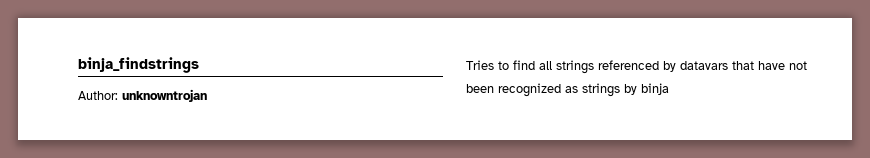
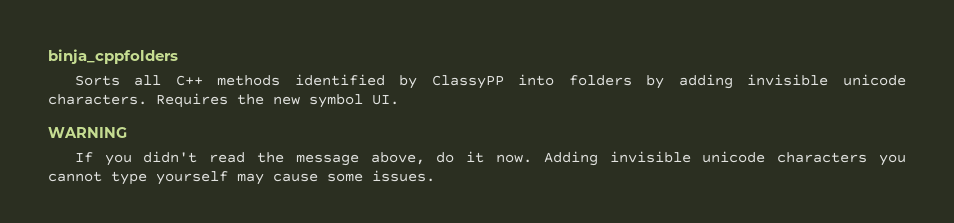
- binja_findstrings
- Author: unknowntrojan
- Tries to find all strings referenced by datavars that have not been recognized as strings by binja
+ binja_cppfolders
+ Sorts all C++ methods identified by ClassyPP into folders by adding invisible unicode characters. Requires the new symbol UI.
+ WARNING
+ If you didn't read the message above, do it now. Adding invisible unicode characters you cannot type yourself may cause some issues.

